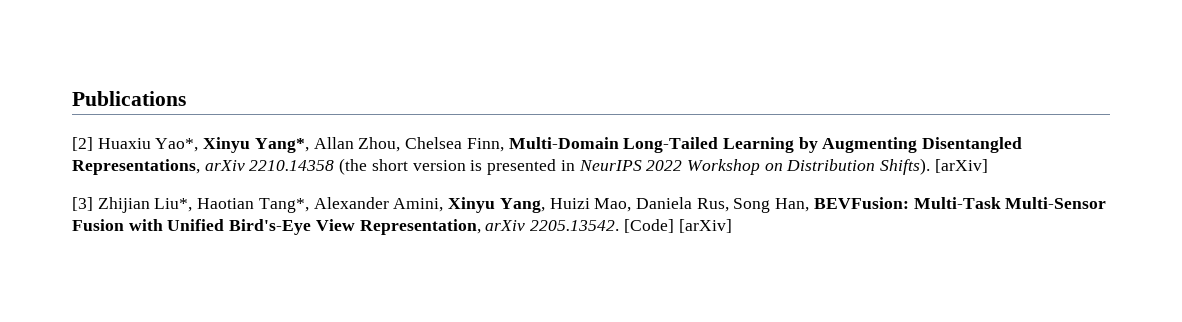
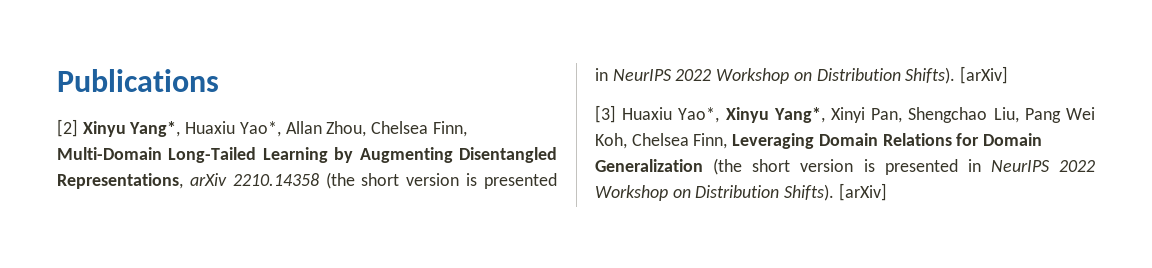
- [2] Huaxiu Yao*, Xinyu Yang*, Allan Zhou, Chelsea Finn, Multi-Domain Long-Tailed Learning by Augmenting Disentangled Representations, arXiv 2210.14358 (the short version is presented in NeurIPS 2022 Workshop on Distribution Shifts).
+ [2] Xinyu Yang*, Huaxiu Yao*, Allan Zhou, Chelsea Finn, Multi-Domain Long-Tailed Learning by Augmenting Disentangled Representations, arXiv 2210.14358 (the short version is presented in NeurIPS 2022 Workshop on Distribution Shifts).
- [3] Zhijian Liu*, Haotian Tang*, Alexander Amini, Xinyu Yang, Huizi Mao, Daniela Rus, Song Han, BEVFusion: Multi-Task Multi-Sensor Fusion with Unified Bird's-Eye View Representation, arXiv 2205.13542. [Code] [arXiv]
+ [3] Huaxiu Yao*, Xinyu Yang*, Xinyi Pan, Shengchao Liu, Pang Wei Koh, Chelsea Finn, Leveraging Domain Relations for Domain Generalization (the short version is presented in NeurIPS 2022 Workshop on Distribution Shifts). [arXiv]

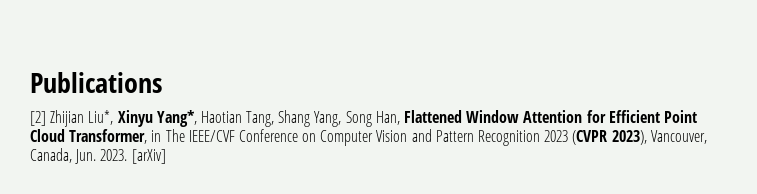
- [2] Xinyu Yang*, Huaxiu Yao*, Allan Zhou, Chelsea Finn, Multi-Domain Long-Tailed Learning by Augmenting Disentangled Representations, arXiv 2210.14358 (the short version is presented in NeurIPS 2022 Workshop on Distribution Shifts). [arXiv]
- [3] Huaxiu Yao*, Xinyu Yang*, Xinyi Pan, Shengchao Liu, Pang Wei Koh, Chelsea Finn, Leveraging Domain Relations for Domain Generalization (the short version is presented in NeurIPS 2022 Workshop on Distribution Shifts).
+ [2] Zhijian Liu*, Xinyu Yang*, Haotian Tang, Shang Yang, Song Han, Flattened Window Attention for Efficient Point Cloud Transformer, in The IEEE/CVF Conference on Computer Vision and Pattern Recognition 2023 (CVPR 2023), Vancouver, Canada, Jun. 2023.

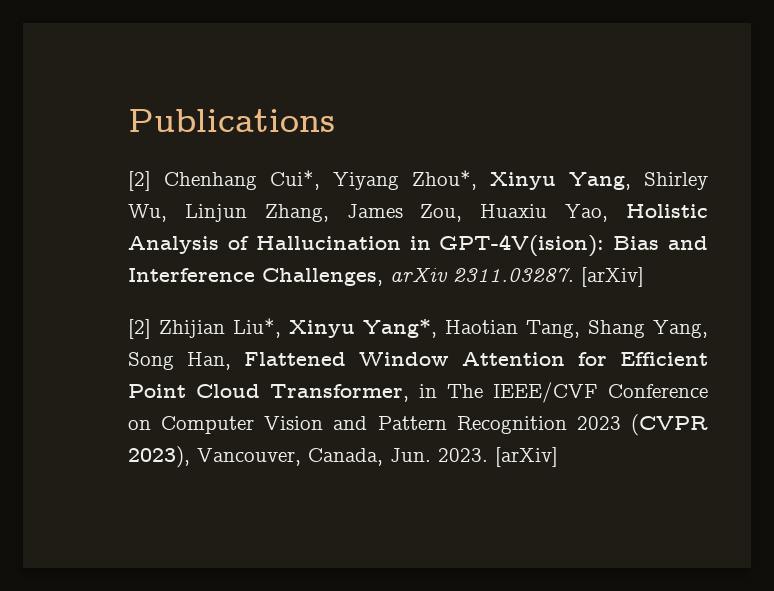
+ [2] Chenhang Cui*, Yiyang Zhou*, Xinyu Yang, Shirley Wu, Linjun Zhang, James Zou, Huaxiu Yao, Holistic Analysis of Hallucination in GPT-4V(ision): Bias and Interference Challenges, arXiv 2311.03287. [arXiv]

